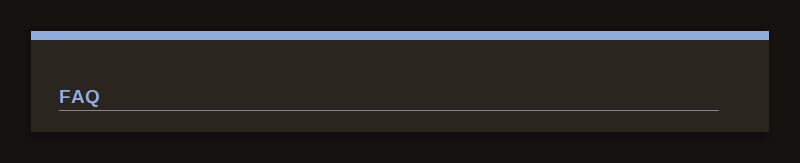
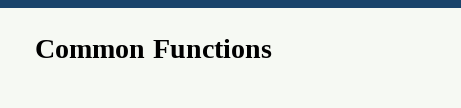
- FAQ
+ Common Functions

